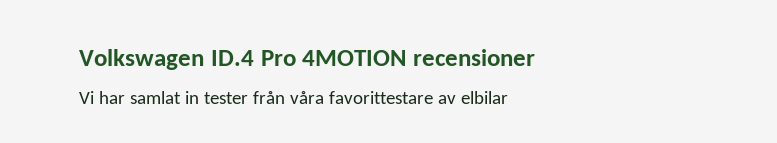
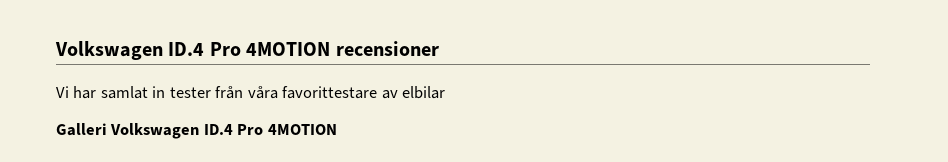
+ Galleri Volkswagen ID.4 Pro 4MOTION

